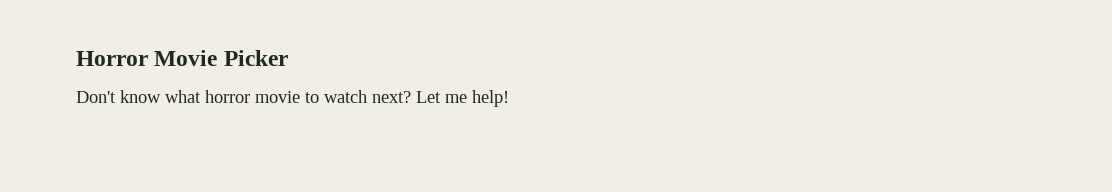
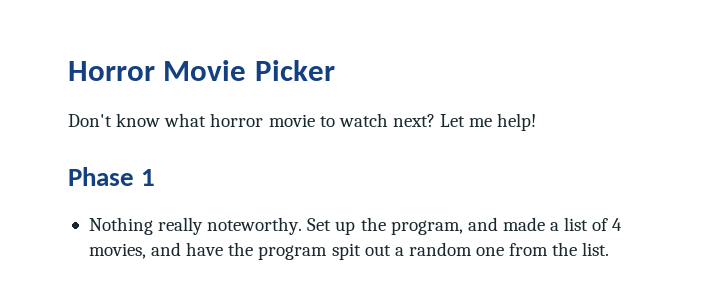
+ Phase 1
+ Nothing really noteworthy. Set up the program, and made a list of 4 movies, and have the program spit out a random one from the list.

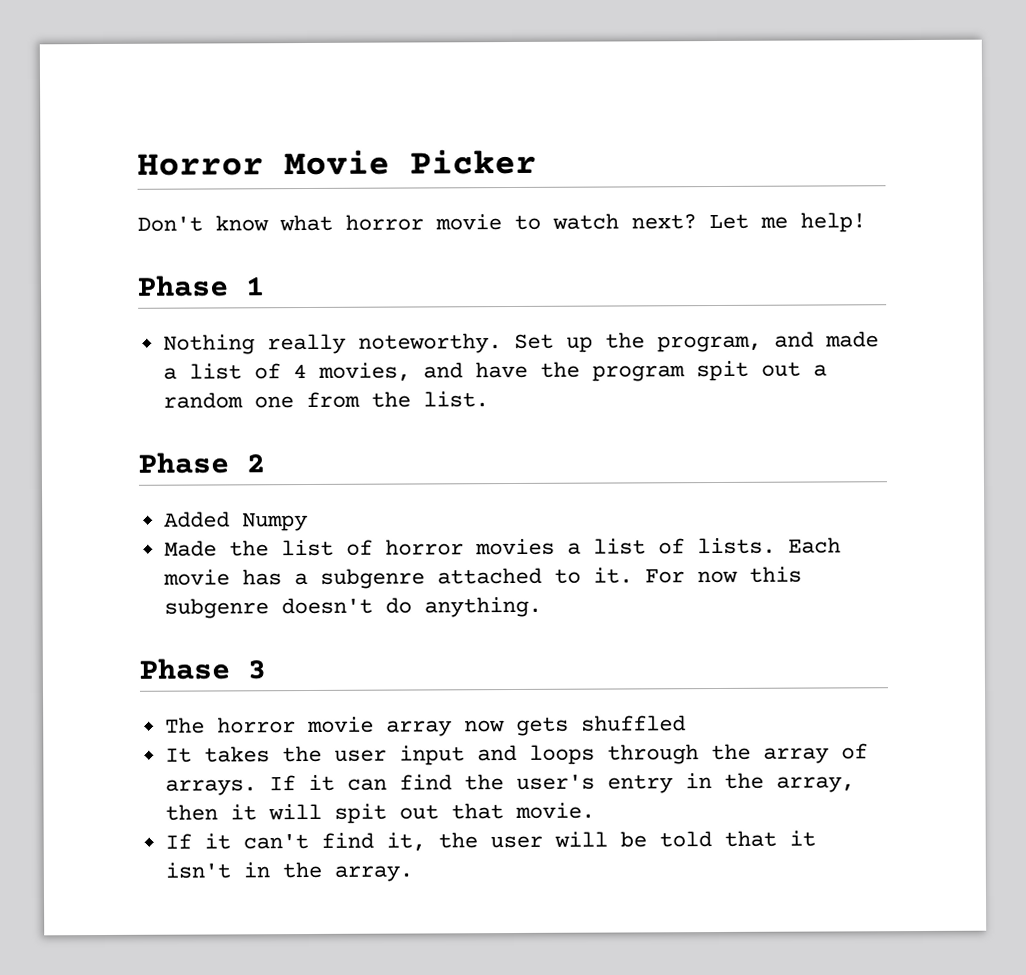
+ Phase 2
+ Added Numpy
+ Made the list of horror movies a list of lists. Each movie has a subgenre attached to it. For now this subgenre doesn't do anything.
+ Phase 3
+ The horror movie array now gets shuffled
+ It takes the user input and loops through the array of arrays. If it can find the user's entry in the array, then it will spit out that movie.
+ If it can't find it, the user will be told that it isn't in the array.

